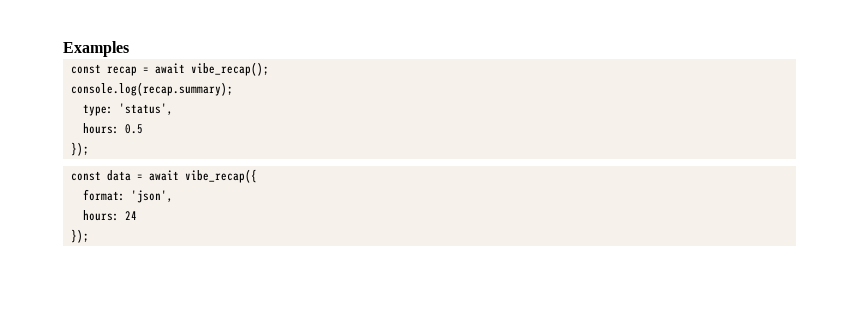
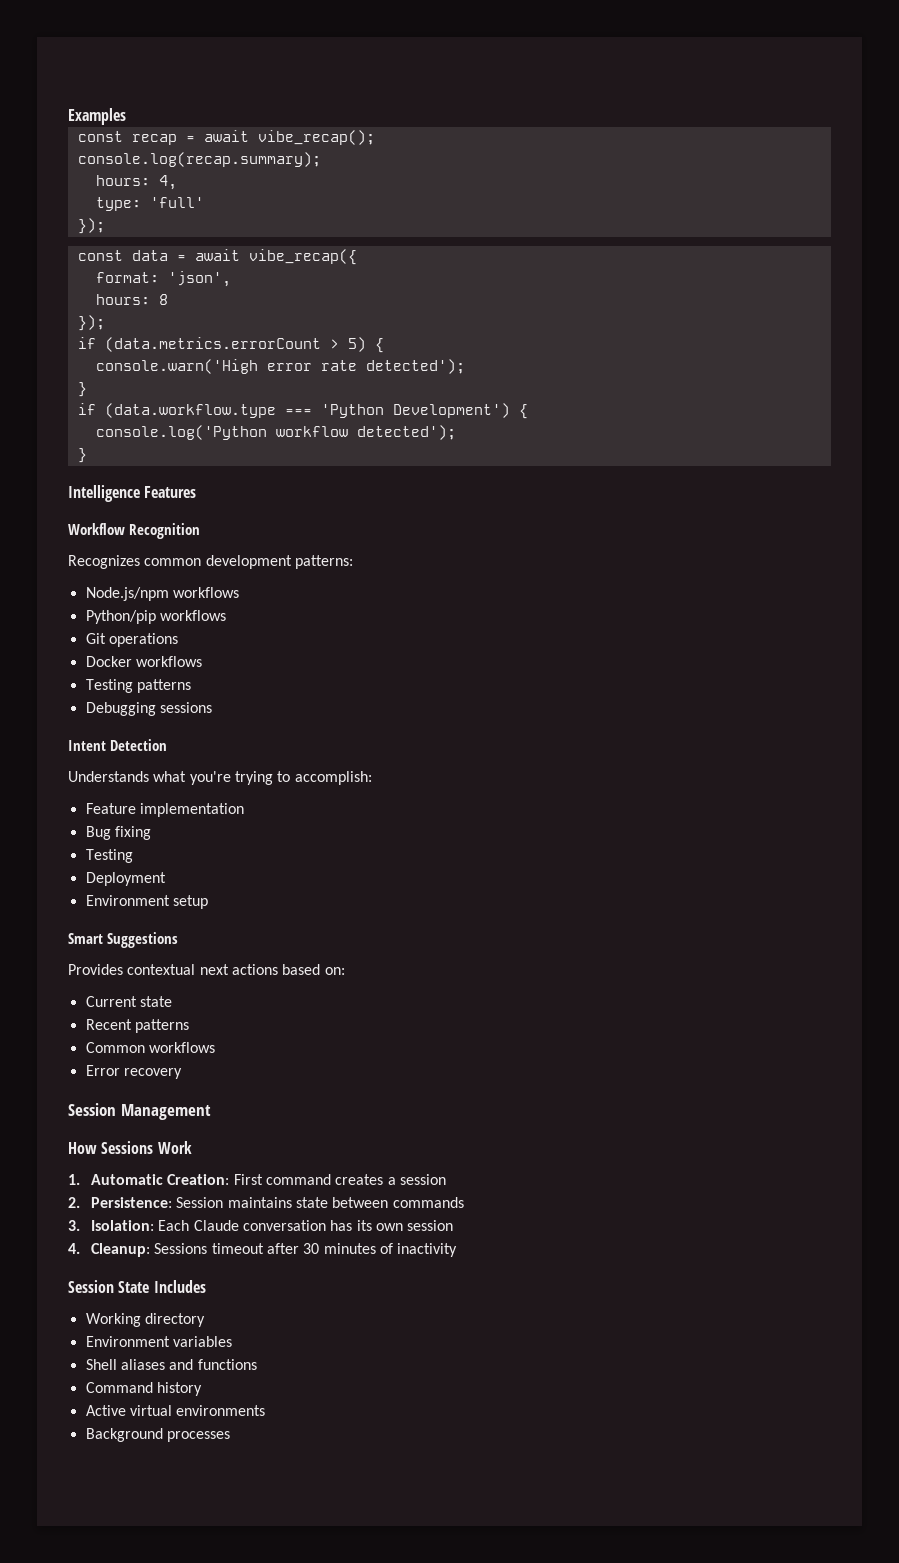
+ hours: 4,
- type: 'status',
- hours: 0.5
+ type: 'full'
- hours: 24
+ hours: 8
  });
+ if (data.metrics.errorCount > 5) {
+ console.warn('High error rate detected');
+ }
+ if (data.workflow.type === 'Python Development') {
+ console.log('Python workflow detected');
+ }
+ Intelligence Features
+ Workflow Recognition
+ Recognizes common development patterns:
+ Node.js/npm workflows
+ Python/pip workflows
+ Git operations
+ Docker workflows
+ Testing patterns
+ Debugging sessions
+ Intent Detection
+ Understands what you're trying to accomplish:
+ Feature implementation
+ Bug fixing
+ Testing
+ Deployment
+ Environment setup
+ Smart Suggestions
+ Provides contextual next actions based on:
+ Current state
+ Recent patterns
+ Common workflows
+ Error recovery
+ Session Management
+ How Sessions Work
+ 1. Automatic Creation: First command creates a session
+ 2. Persistence: Session maintains state between commands
+ 3. Isolation: Each Claude conversation has its own session
+ 4. Cleanup: Sessions timeout after 30 minutes of inactivity
+ Session State Includes
+ Working directory
+ Environment variables
+ Shell aliases and functions
+ Command history
+ Active virtual environments
+ Background processes

